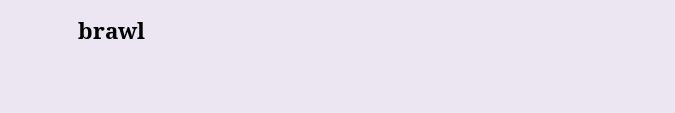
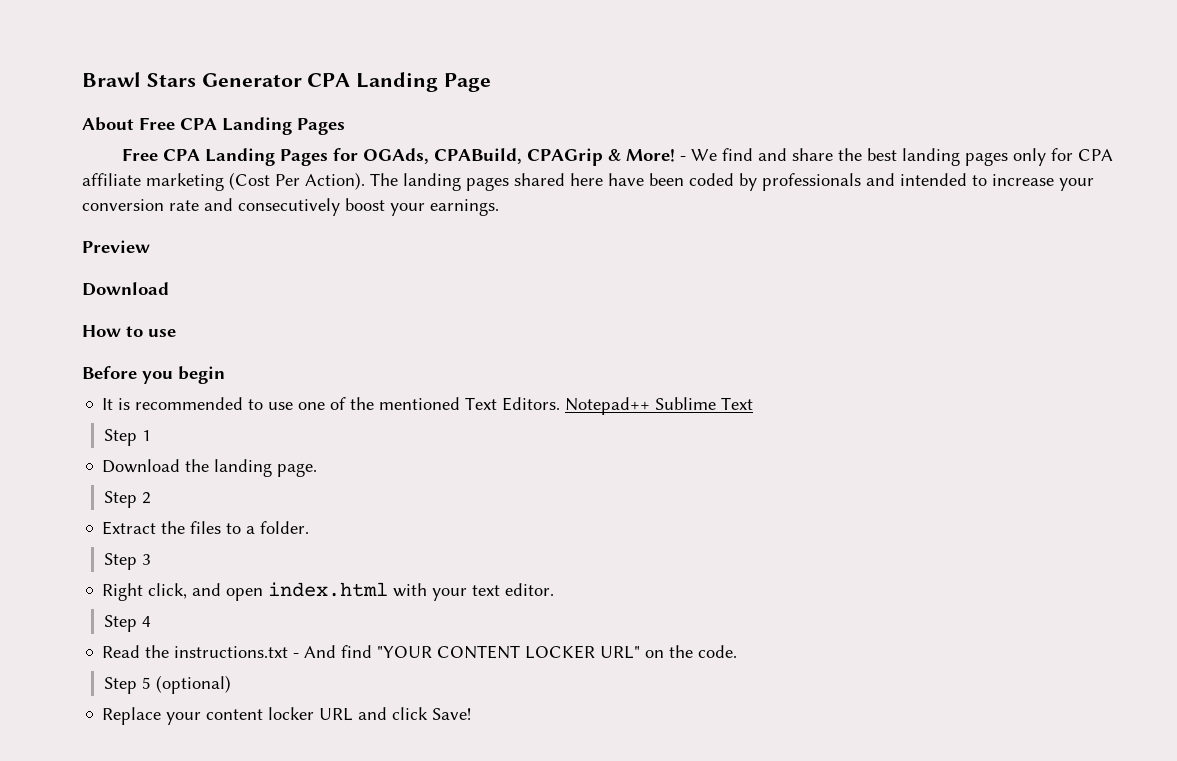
- brawl
+ Brawl Stars Generator CPA Landing Page
+ About Free CPA Landing Pages
+ Free CPA Landing Pages for OGAds, CPABuild, CPAGrip & More! - We find and share the best landing pages only for CPA affiliate marketing (Cost Per Action). The landing pages shared here have been coded by professionals and intended to increase your conversion rate and consecutively boost your earnings.
+ Preview
+ Download
+ How to use
+ Before you begin
+ It is recommended to use one of the mentioned Text Editors. Notepad++ Sublime Text
+ Step 1
+ Download the landing page.
+ Step 2
+ Extract the files to a folder.
+ Step 3
+ Right click, and open index.html with your text editor.
+ Step 4
+ Read the instructions.txt - And find "YOUR CONTENT LOCKER URL" on the code.
+ Step 5 (optional)
+ Replace your content locker URL and click Save!

